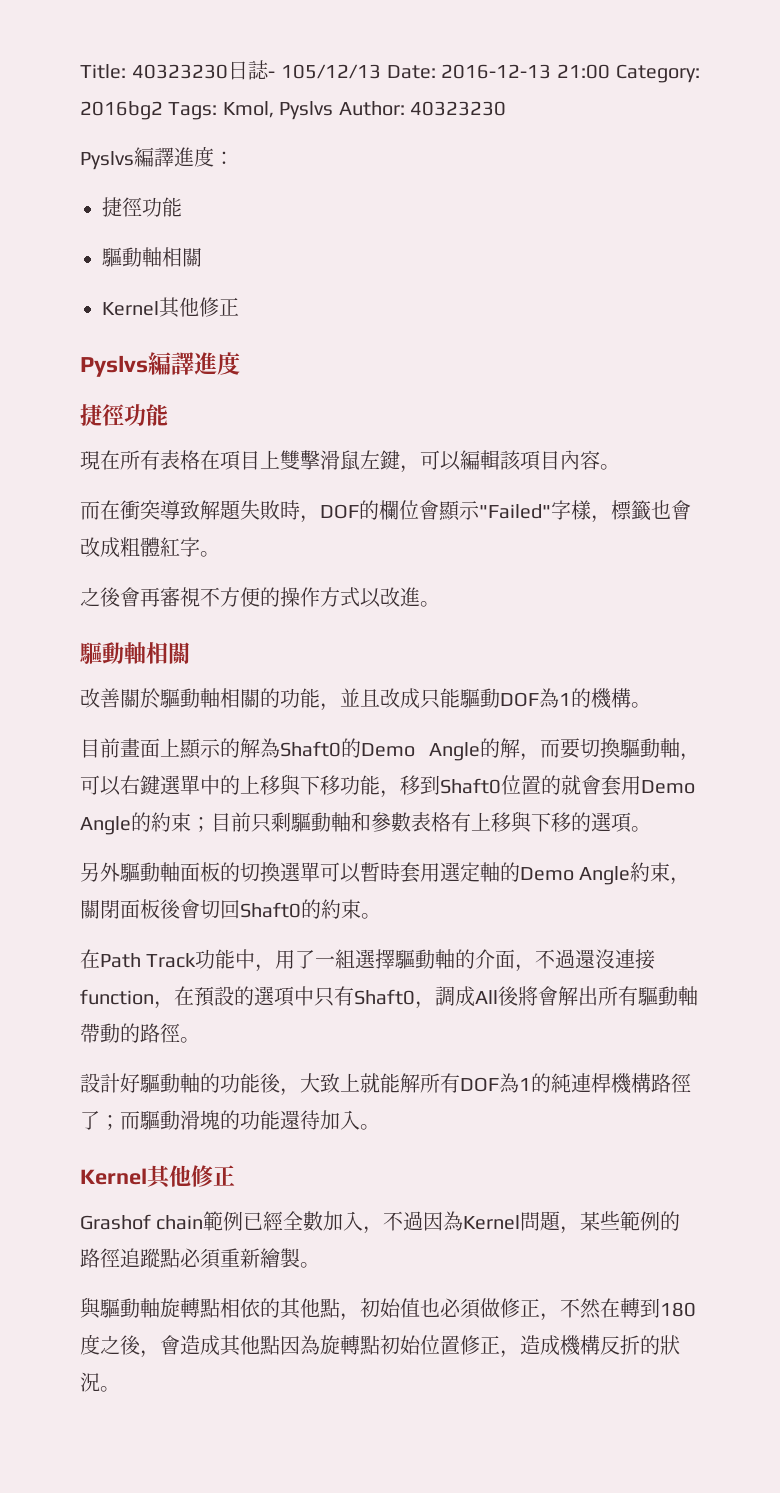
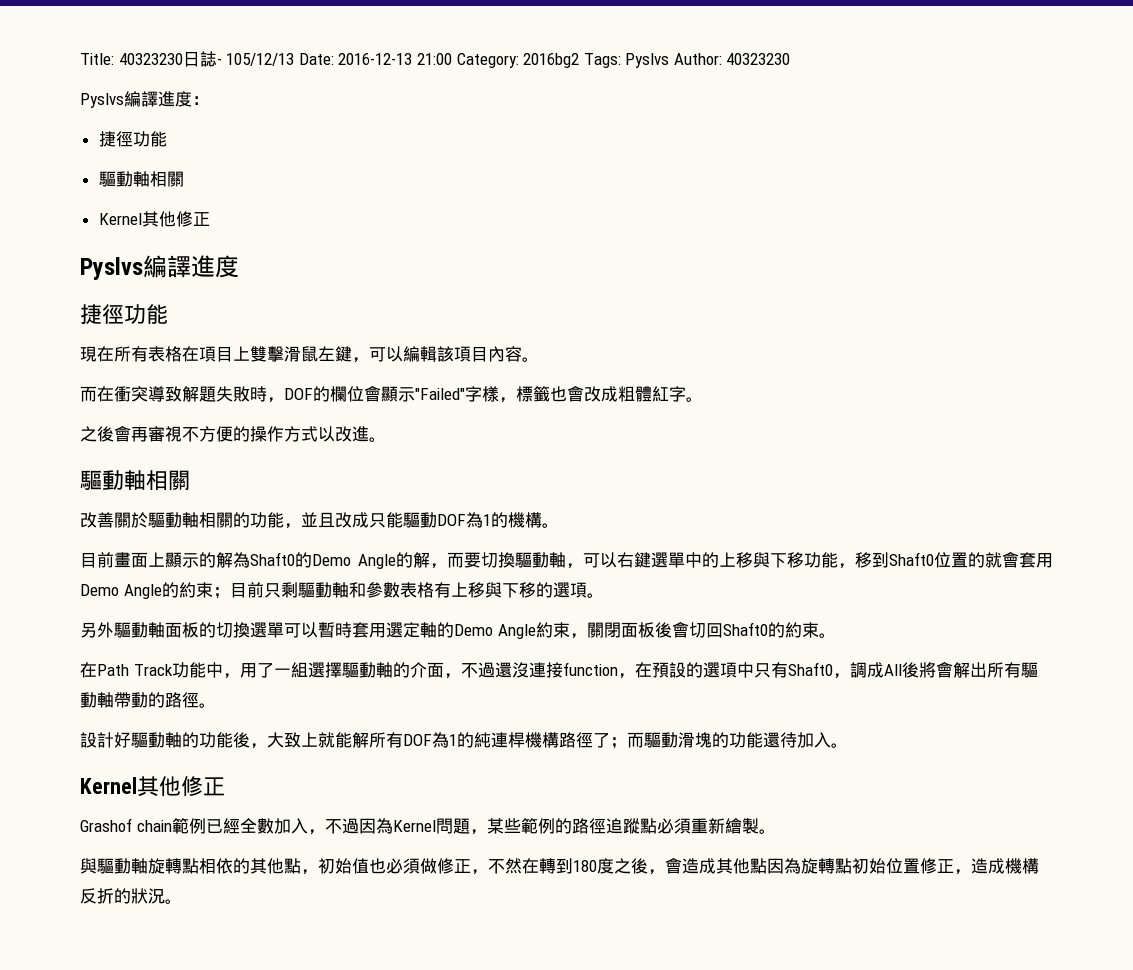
- Title: 40323230日誌- 105/12/13 Date: 2016-12-13 21:00 Category: 2016bg2 Tags: Kmol, Pyslvs Author: 40323230
+ Title: 40323230日誌- 105/12/13 Date: 2016-12-13 21:00 Category: 2016bg2 Tags: Pyslvs Author: 40323230

